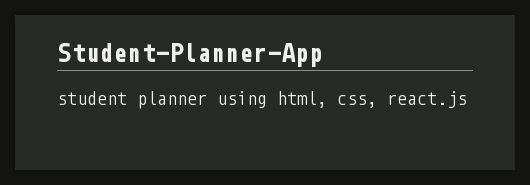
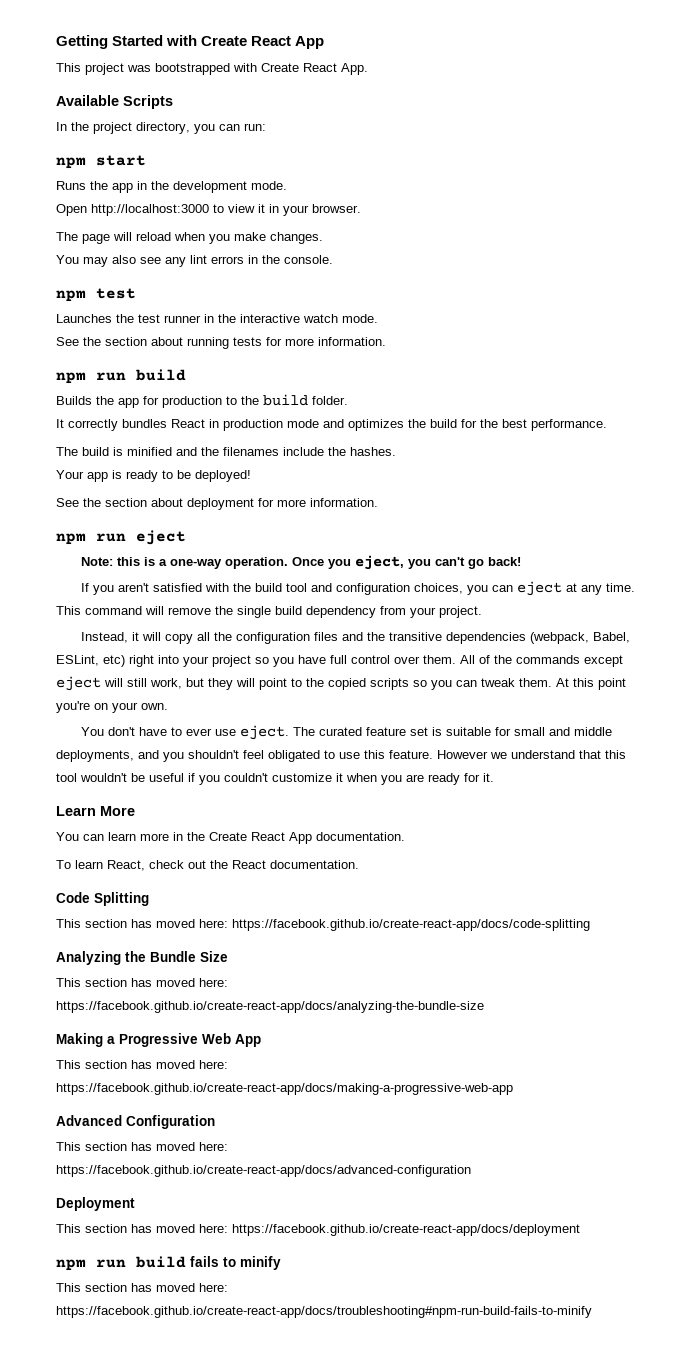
- Student-Planner-App
- student planner using html, css, react.js
+ Getting Started with Create React App
+ This project was bootstrapped with Create React App.
+ Available Scripts
+ In the project directory, you can run:
+ npm start
+ Runs the app in the development mode.
+ Open http://localhost:3000 to view it in your browser.
+ The page will reload when you make changes.
+ You may also see any lint errors in the console.
+ npm test
+ Launches the test runner in the interactive watch mode.
+ See the section about running tests for more information.
+ npm run build
+ Builds the app for production to the build folder.
+ It correctly bundles React in production mode and optimizes the build for the best performance.
+ The build is minified and the filenames include the hashes.
+ Your app is ready to be deployed!
+ See the section about deployment for more information.
+ npm run eject
+ Note: this is a one-way operation. Once you eject, you can't go back!
+ If you aren't satisfied with the build tool and configuration choices, you can eject at any time. This command will remove the single build dependency from your project.
+ Instead, it will copy all the configuration files and the transitive dependencies (webpack, Babel, ESLint, etc) right into your project so you have full control over them. All of the commands except eject will still work, but they will point to the copied scripts so you can tweak them. At this point you're on your own.
+ You don't have to ever use eject. The curated feature set is suitable for small and middle deployments, and you shouldn't feel obligated to use this feature. However we understand that this tool wouldn't be useful if you couldn't customize it when you are ready for it.
+ Learn More
+ You can learn more in the Create React App documentation.
+ To learn React, check out the React documentation.
+ Code Splitting
+ This section has moved here: https://facebook.github.io/create-react-app/docs/code-splitting
+ Analyzing the Bundle Size
+ This section has moved here: https://facebook.github.io/create-react-app/docs/analyzing-the-bundle-size
+ Making a Progressive Web App
+ This section has moved here: https://facebook.github.io/create-react-app/docs/making-a-progressive-web-app
+ Advanced Configuration
+ This section has moved here: https://facebook.github.io/create-react-app/docs/advanced-configuration
+ Deployment
+ This section has moved here: https://facebook.github.io/create-react-app/docs/deployment
+ npm run build fails to minify
+ This section has moved here: https://facebook.github.io/create-react-app/docs/troubleshooting#npm-run-build-fails-to-minify

